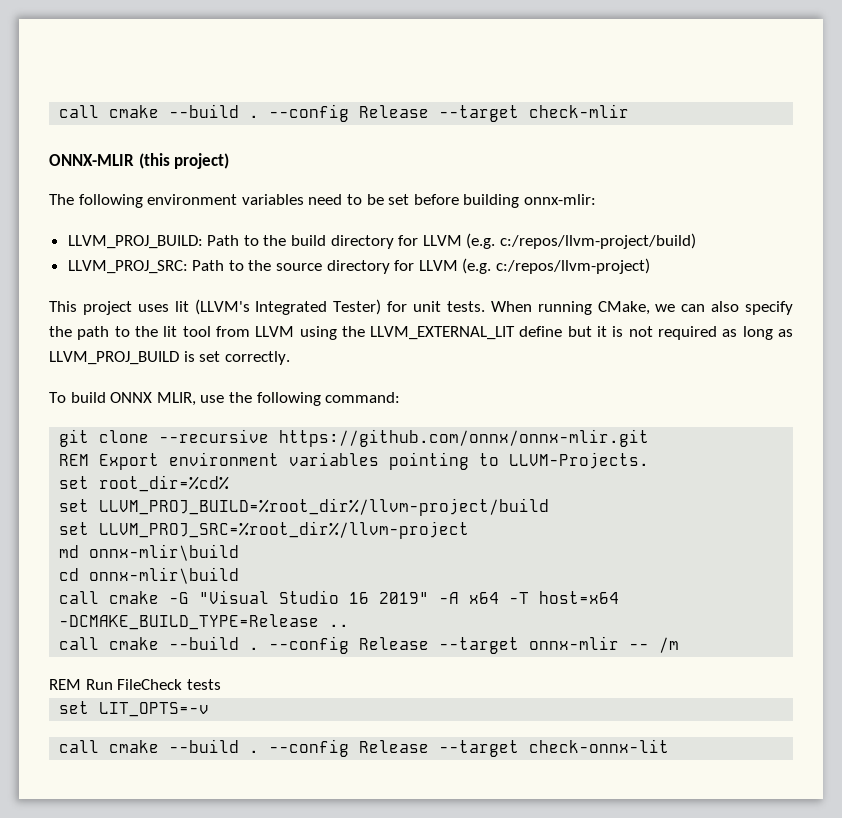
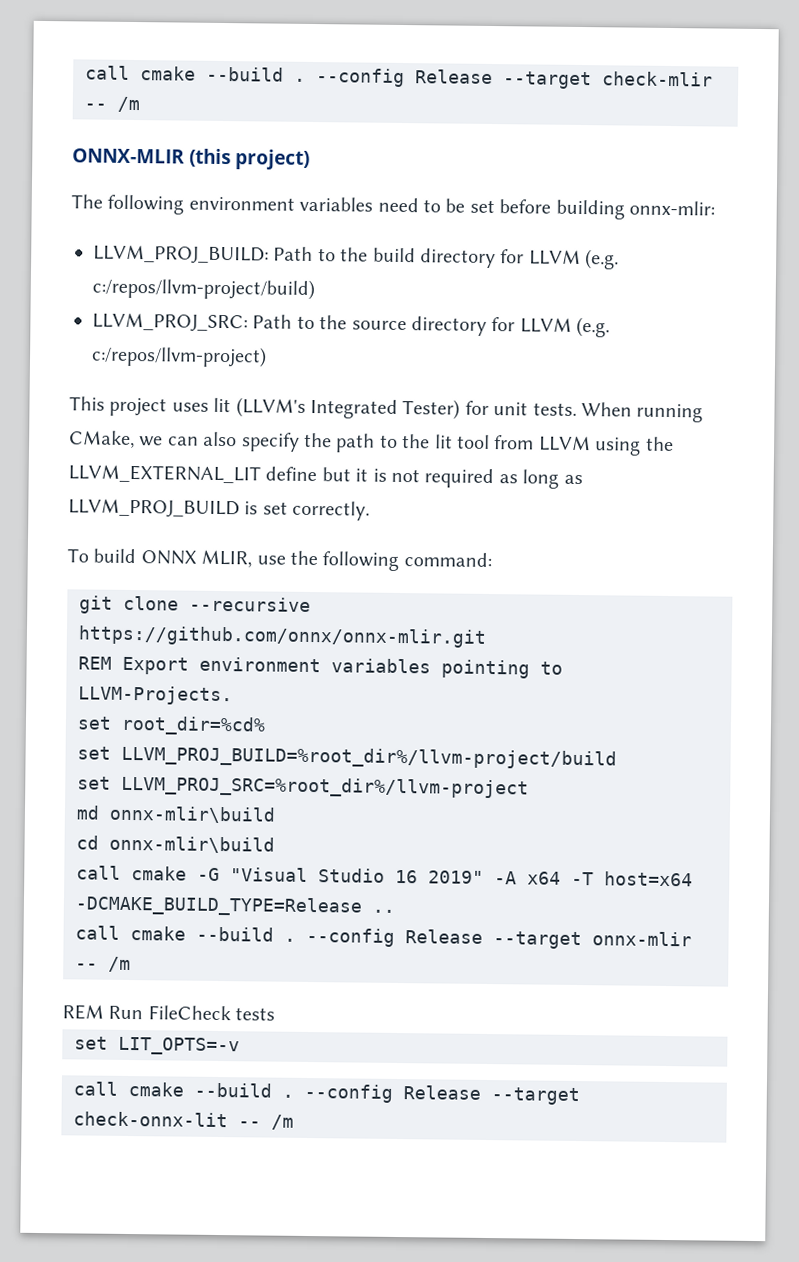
- --config Release --target check-mlir
+ --config Release --target check-mlir -- /m
- --config Release --target check-onnx-lit
+ --config Release --target check-onnx-lit -- /m

